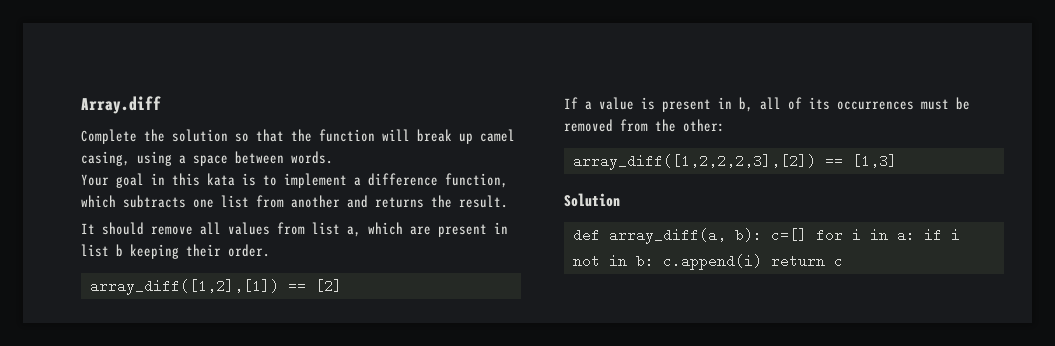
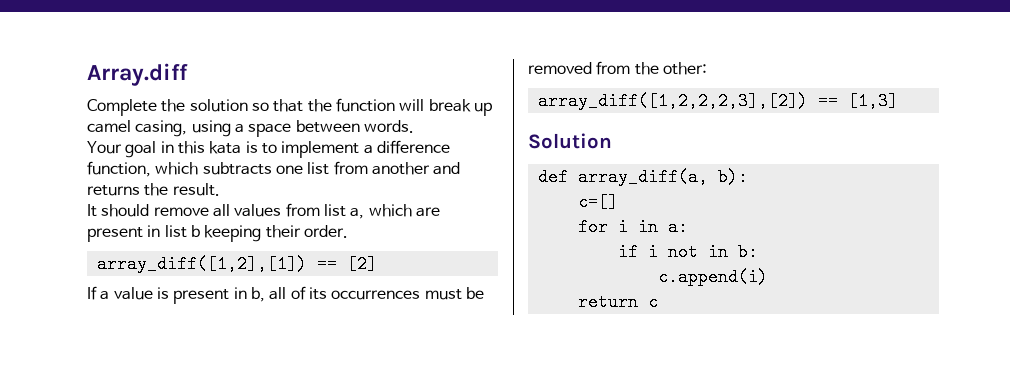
- def array_diff(a, b): c=[] for i in a: if i not in b: c.append(i) return c
+ def array_diff(a, b):
+ c=[]
+ for i in a:
+ if i not in b:
+ c.append(i)
+ return c

